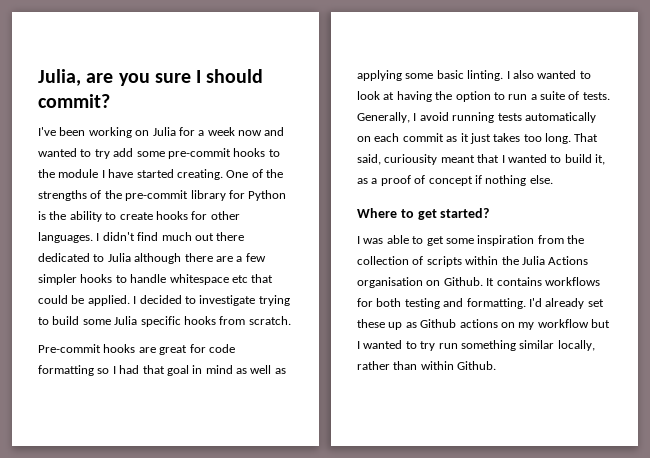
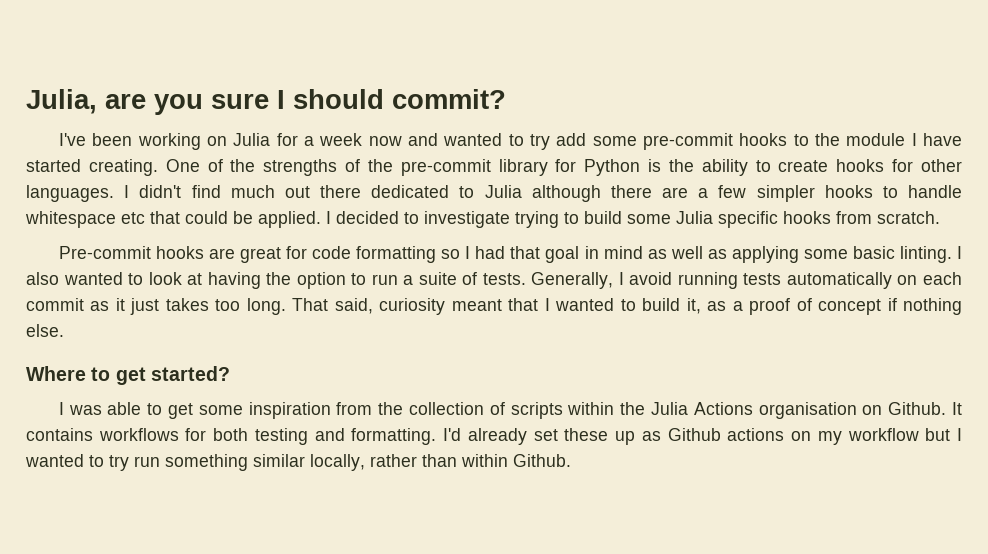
- That said, curiousity meant that I wanted to build it, as a proof of concept if nothing else.
+ That said, curiosity meant that I wanted to build it, as a proof of concept if nothing else.

